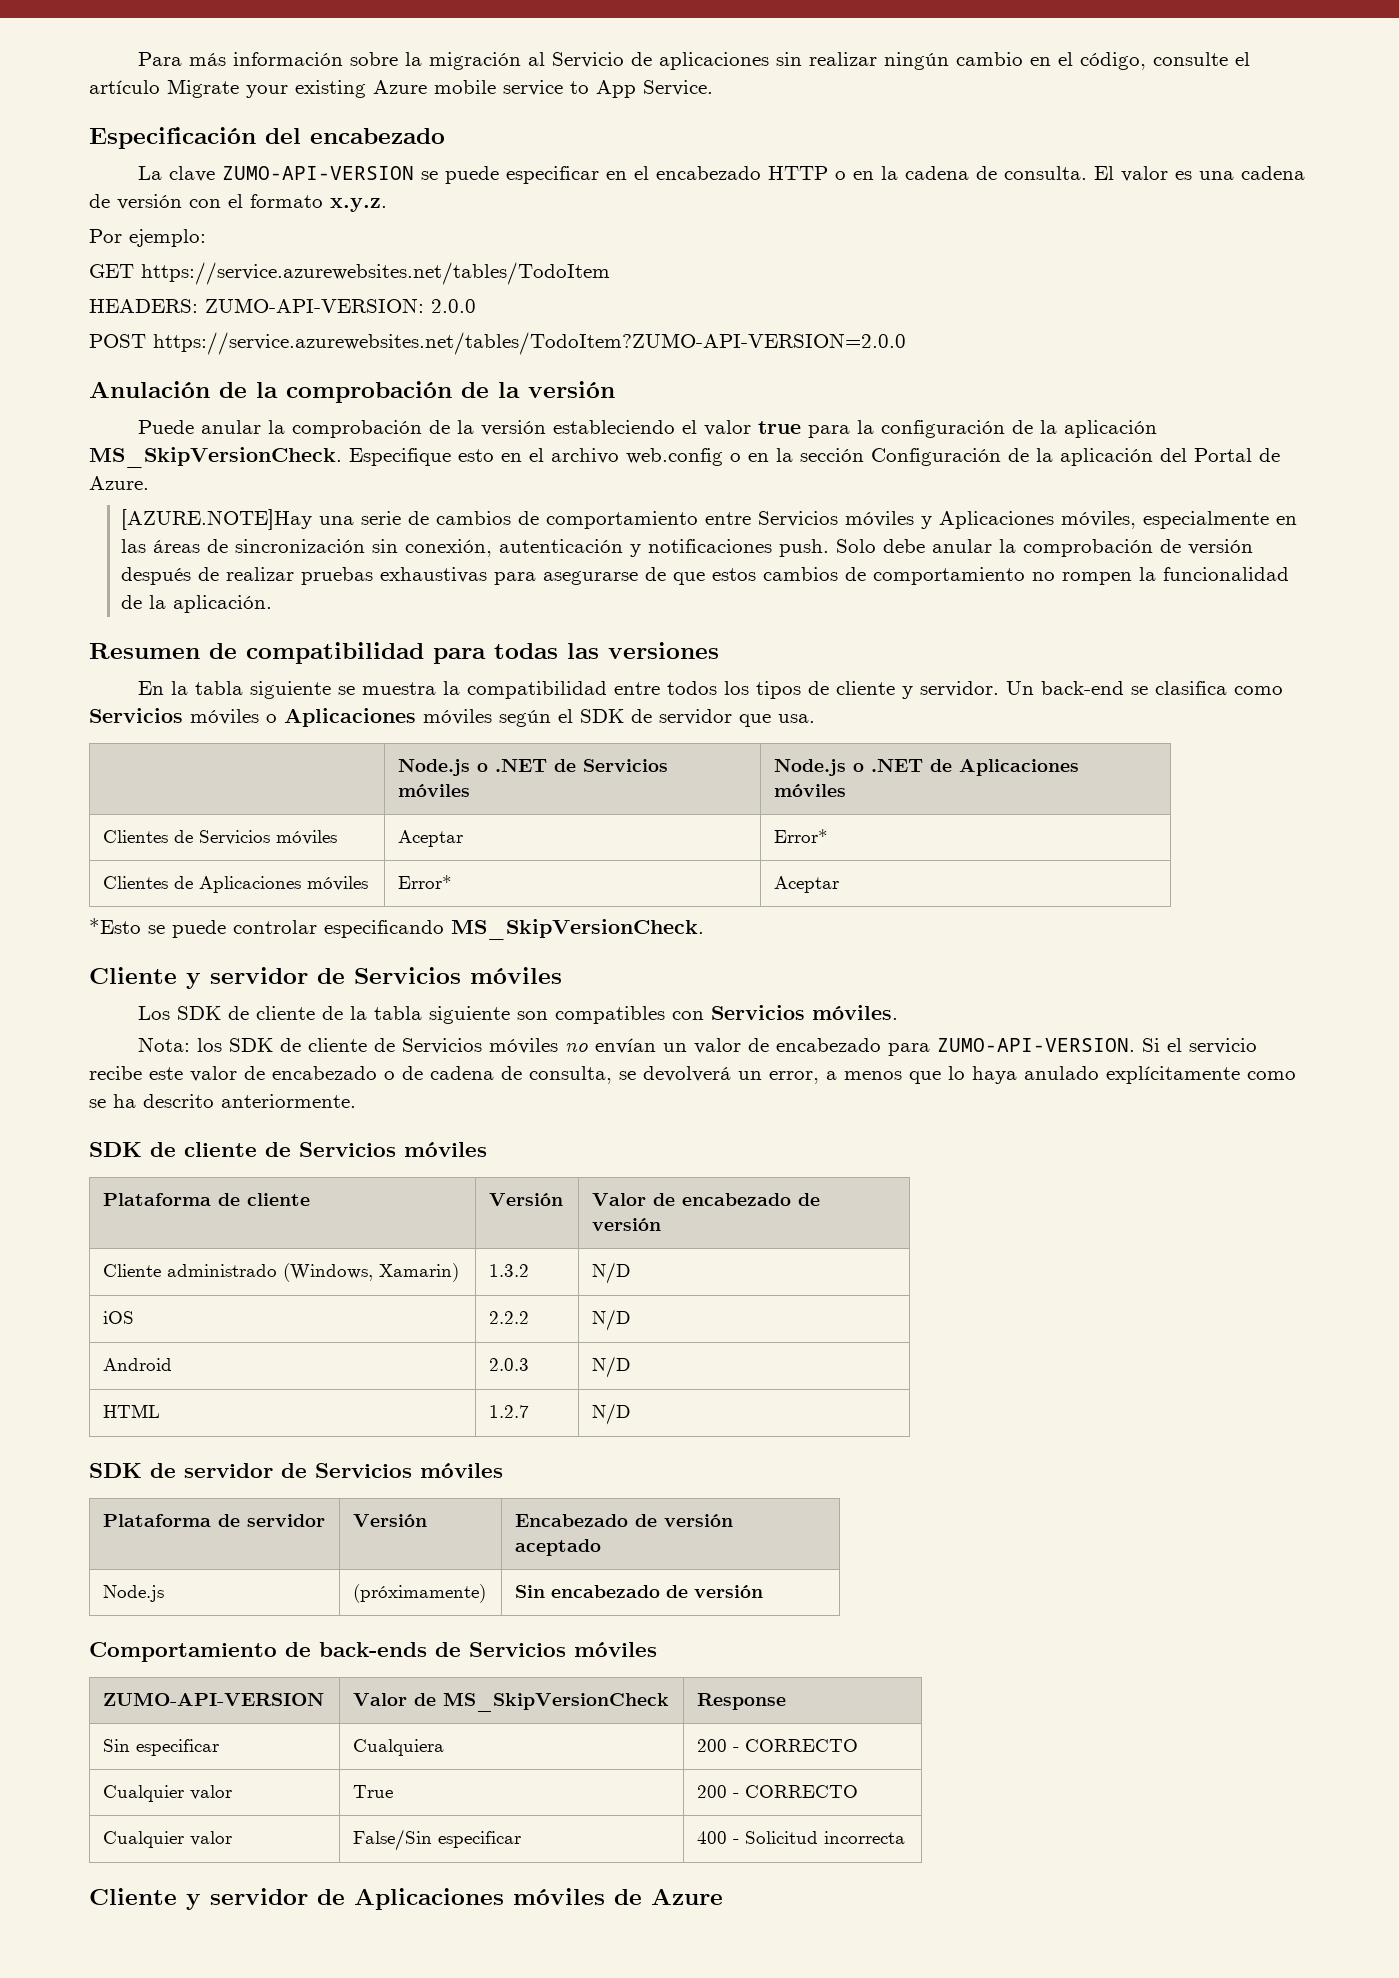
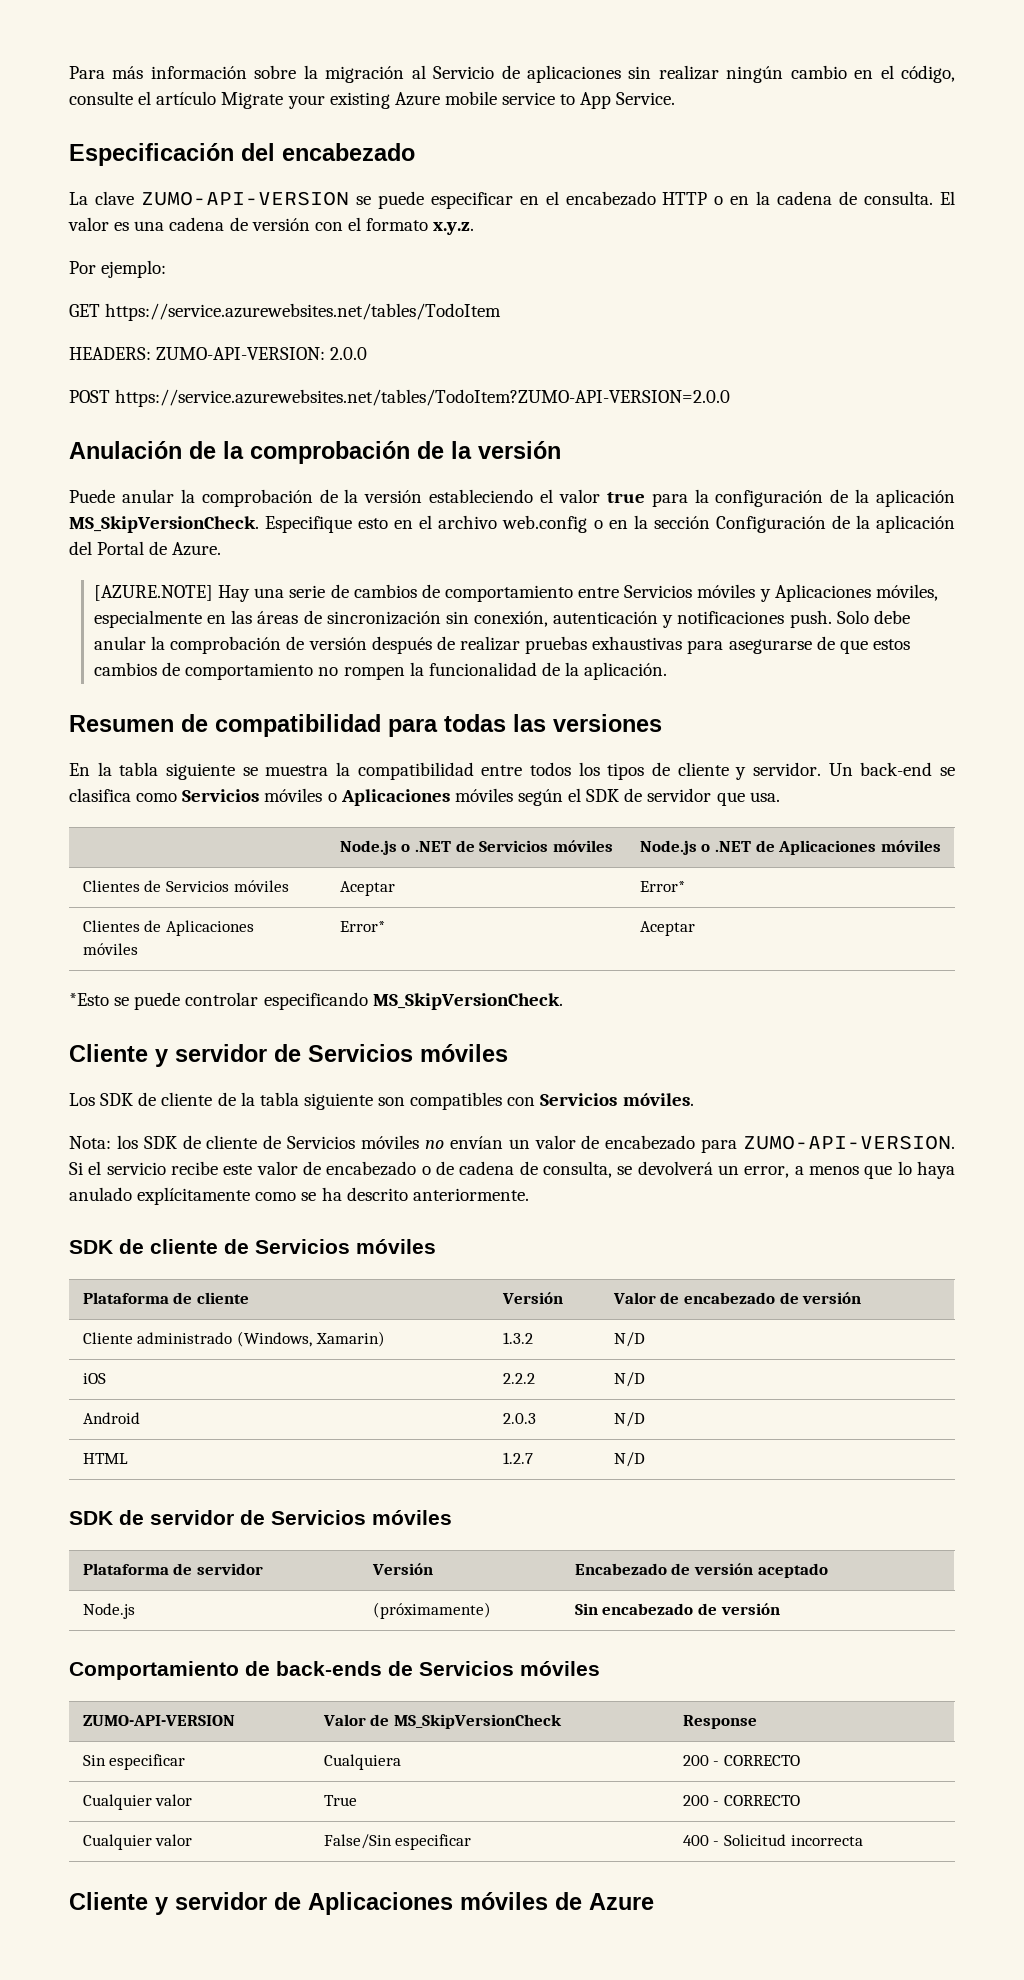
- [AZURE.NOTE]Hay una serie de cambios de comportamiento entre Servicios móviles y Aplicaciones móviles, especialmente en las áreas de sincronización sin conexión, autenticación y notificaciones push.
+ [AZURE.NOTE] Hay una serie de cambios de comportamiento entre Servicios móviles y Aplicaciones móviles, especialmente en las áreas de sincronización sin conexión, autenticación y notificaciones push.

